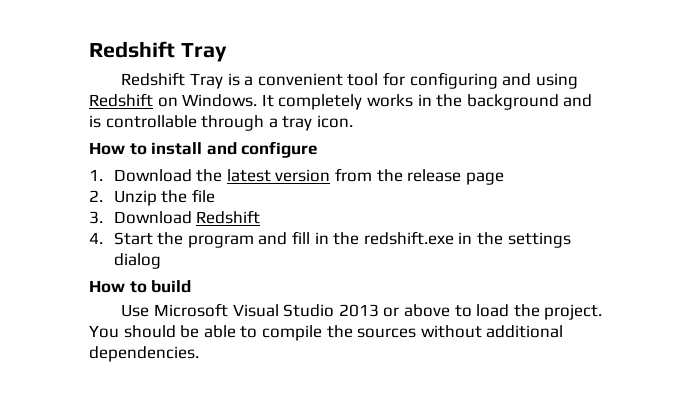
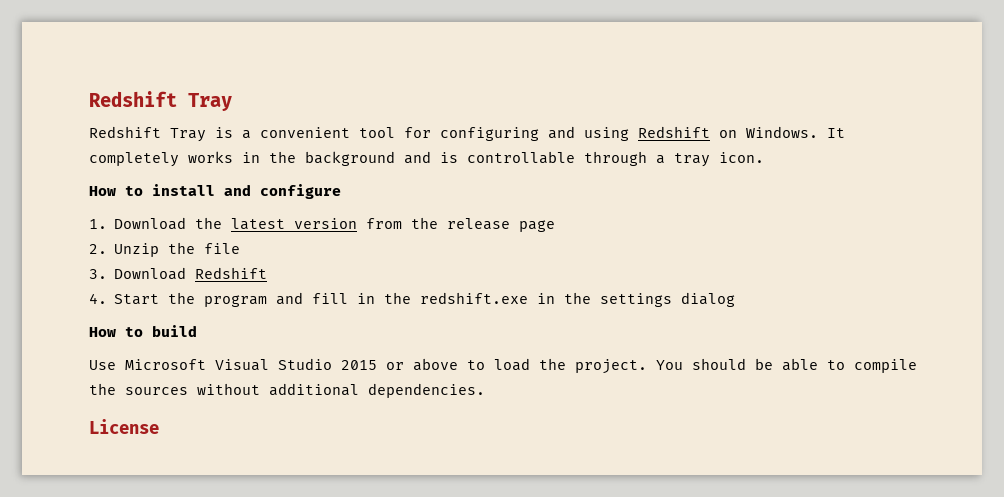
- Use Microsoft Visual Studio 2013 or above to load the project.
+ Use Microsoft Visual Studio 2015 or above to load the project.
+ License

